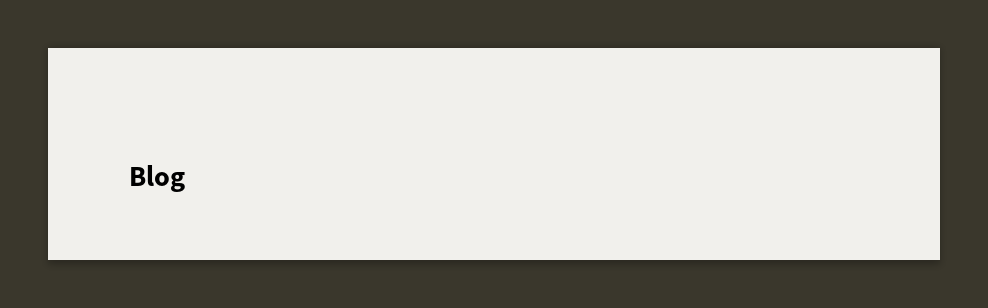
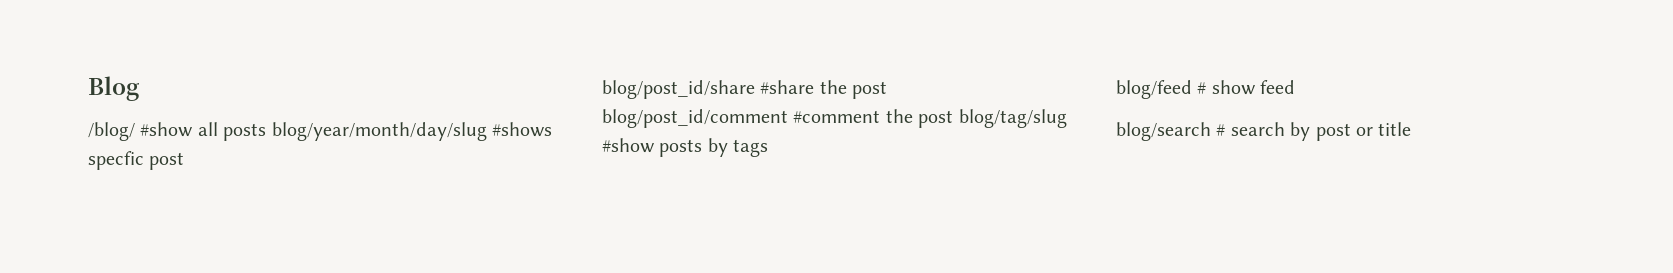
+ /blog/ #show all posts blog/year/month/day/slug #shows specfic post
+ blog/post_id/share #share the post blog/post_id/comment #comment the post blog/tag/slug #show posts by tags
+ blog/feed # show feed
+ blog/search # search by post or title

